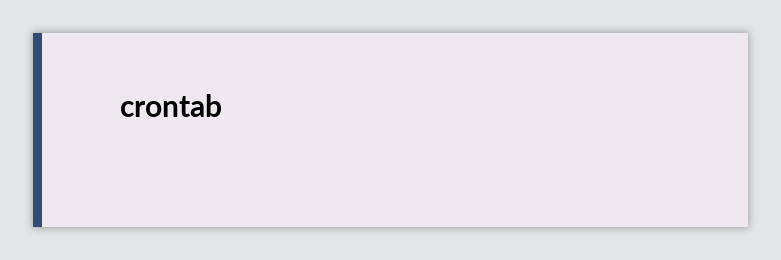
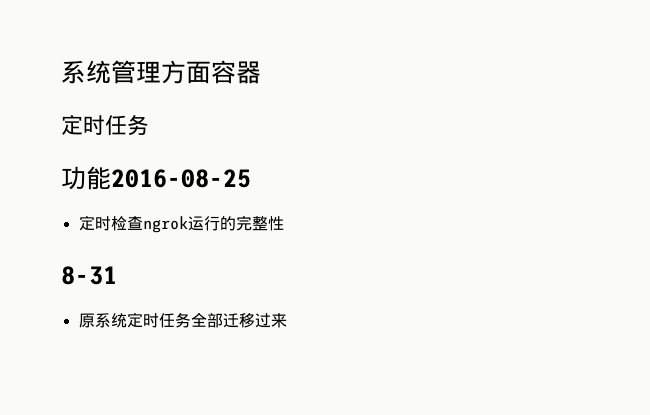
- crontab
+ 系统管理方面容器
+ 定时任务
+ 功能2016-08-25
+ 定时检查ngrok运行的完整性
+ 8-31
+ 原系统定时任务全部迁移过来

